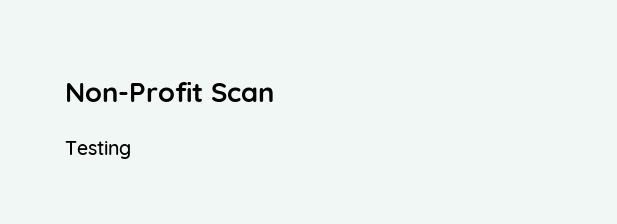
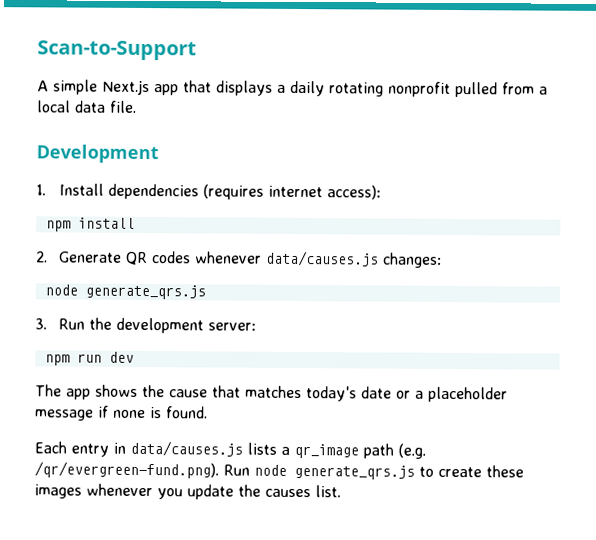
- Non-Profit Scan
- Testing
+ Scan-to-Support
+ A simple Next.js app that displays a daily rotating nonprofit pulled from a local data file.
+ Development
+ 1. Install dependencies (requires internet access):
+ npm install
+ 2. Generate QR codes whenever data/causes.js changes:
+ node generate_qrs.js
+ 3. Run the development server:
+ npm run dev
+ The app shows the cause that matches today's date or a placeholder message if none is found.
+ Each entry in data/causes.js lists a qr_image path (e.g. /qr/evergreen-fund.png). Run node generate_qrs.js to create these images whenever you update the causes list.

